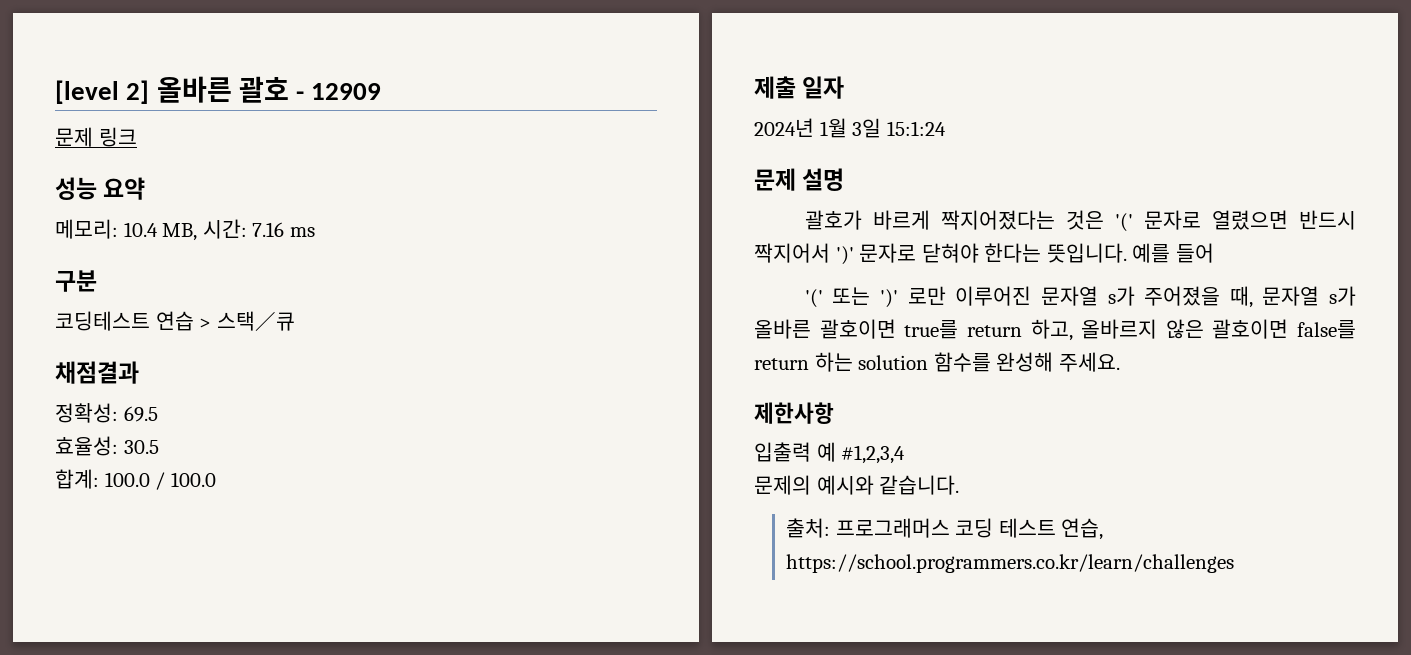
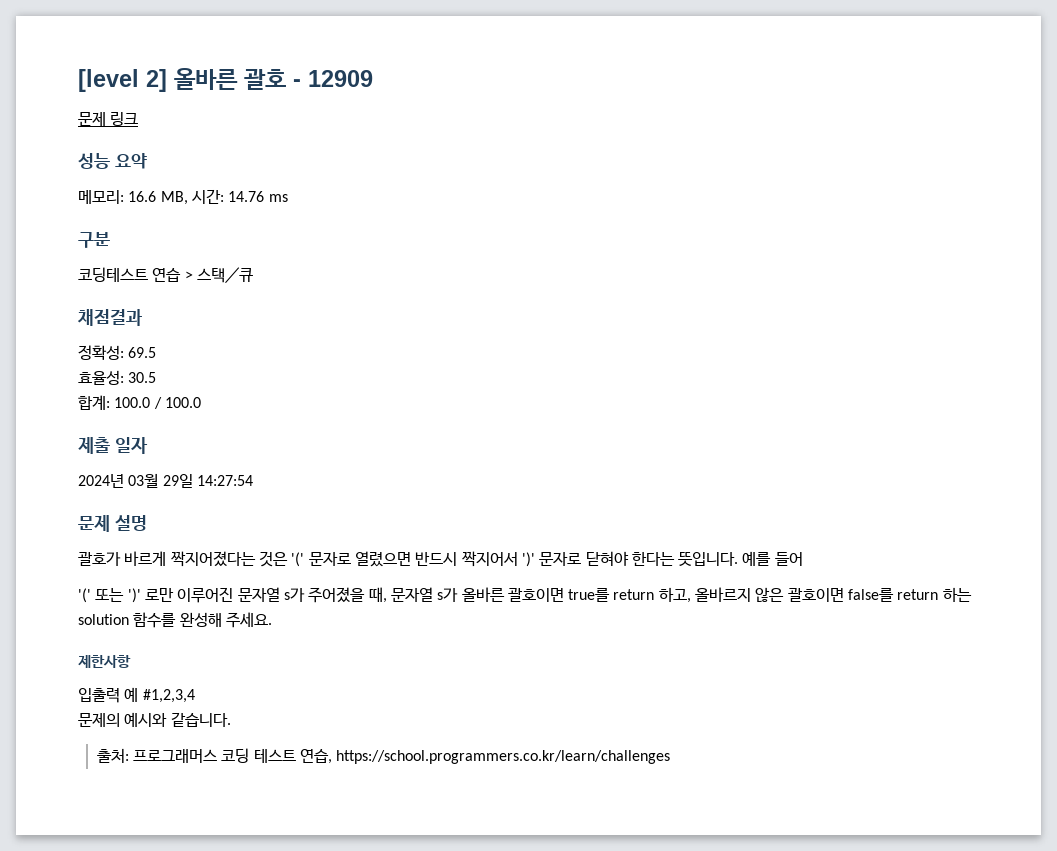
- 메모리: 10.4 MB, 시간: 7.16 ms
+ 메모리: 16.6 MB, 시간: 14.76 ms
- 2024년 1월 3일 15:1:24
+ 2024년 03월 29일 14:27:54

